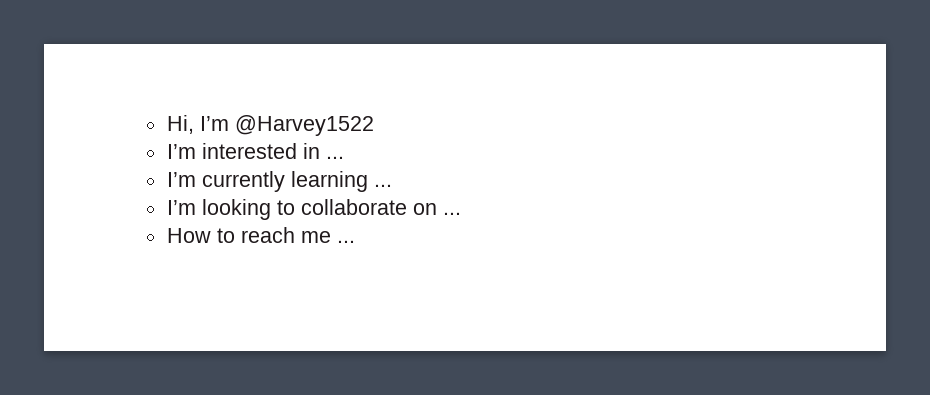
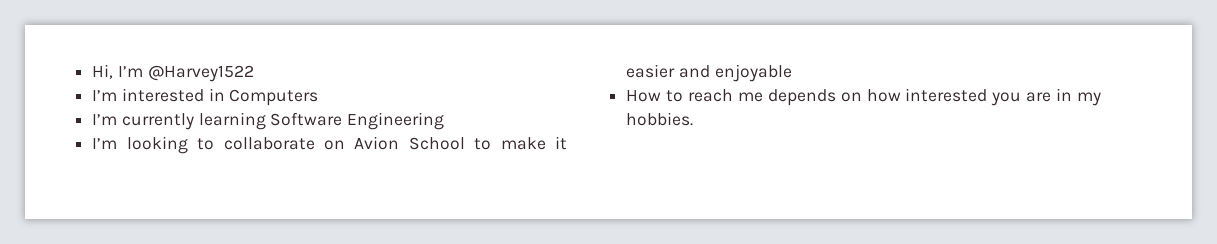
- I’m interested in ...
+ I’m interested in Computers
- I’m currently learning ...
+ I’m currently learning Software Engineering
- I’m looking to collaborate on ...
- How to reach me ...
+ I’m looking to collaborate on Avion School to make it easier and enjoyable
+ How to reach me depends on how interested you are in my hobbies.

